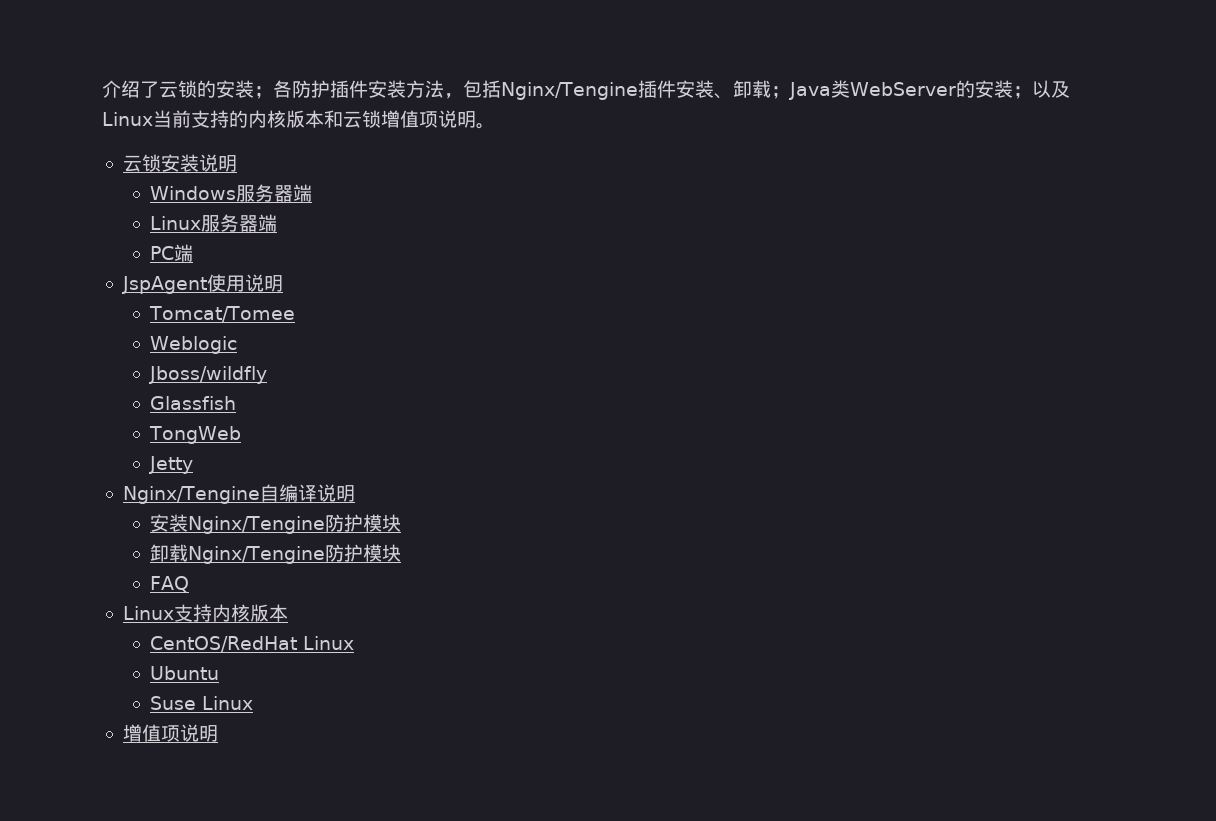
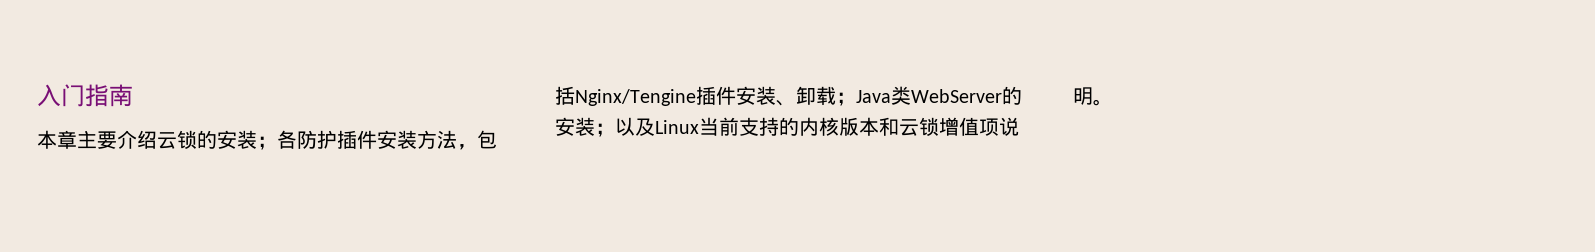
- 介绍了云锁的安装；各防护插件安装方法，包括Nginx/Tengine插件安装、卸载；Java类WebServer的安装；以及Linux当前支持的内核版本和云锁增值项说明。
+ 入门指南
+ 本章主要介绍云锁的安装；各防护插件安装方法，包括Nginx/Tengine插件安装、卸载；Java类WebServer的安装；以及Linux当前支持的内核版本和云锁增值项说明。
- 云锁安装说明
- Windows服务器端
- Linux服务器端
- PC端
- JspAgent使用说明
- Tomcat/Tomee
- Weblogic
- Jboss/wildfly
- Glassfish
- TongWeb
- Jetty
- Nginx/Tengine自编译说明
- 安装Nginx/Tengine防护模块
- 卸载Nginx/Tengine防护模块
- FAQ
- Linux支持内核版本
- CentOS/RedHat Linux
- Ubuntu
- Suse Linux
- 增值项说明

